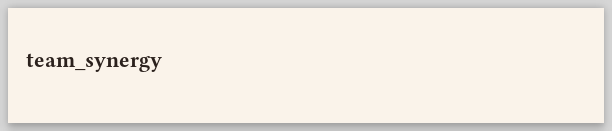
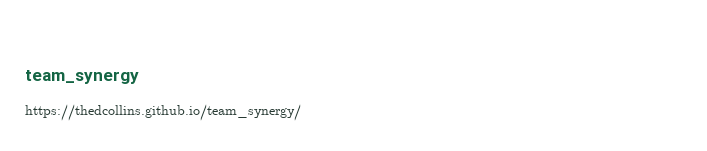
+ https://thedcollins.github.io/team_synergy/

